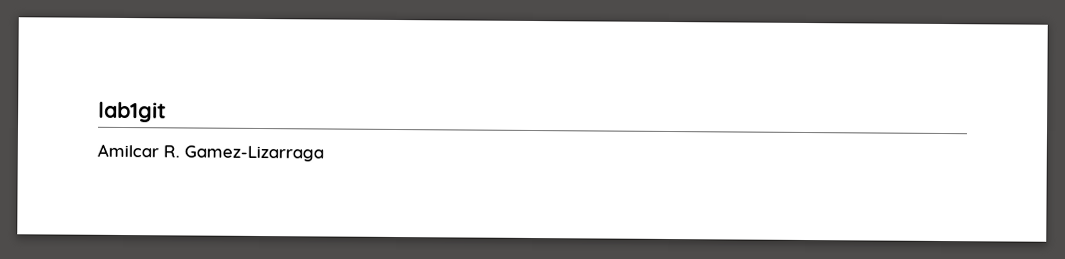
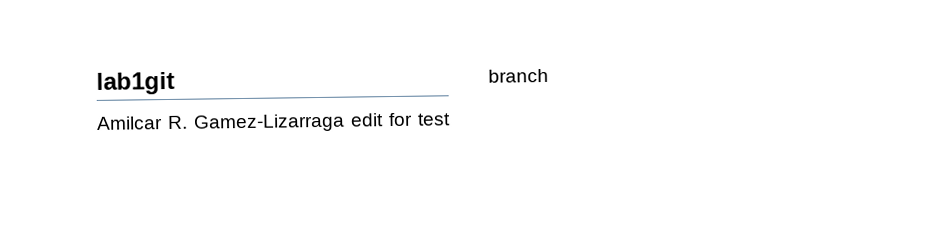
- Amilcar R. Gamez-Lizarraga
+ Amilcar R. Gamez-Lizarraga edit for test branch

